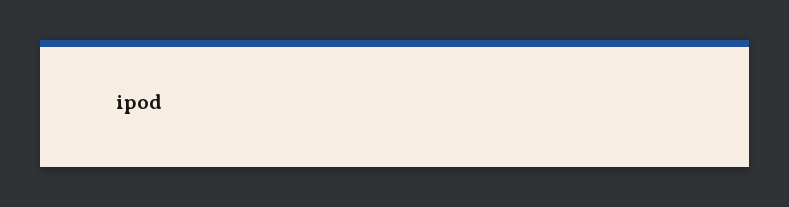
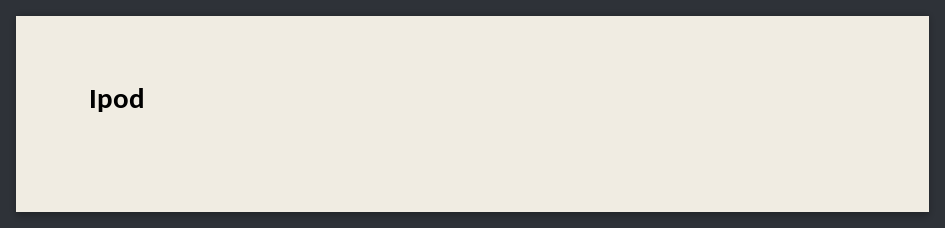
- ipod
+ Ipod

